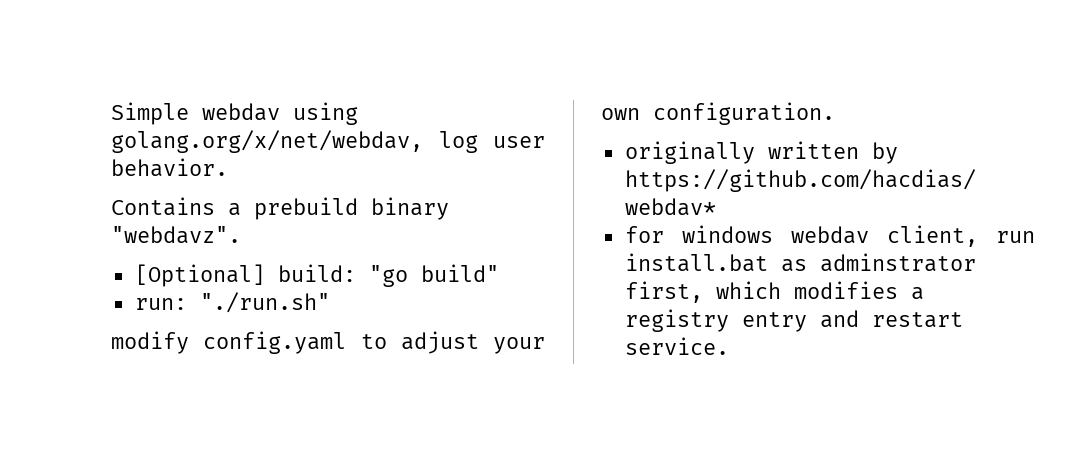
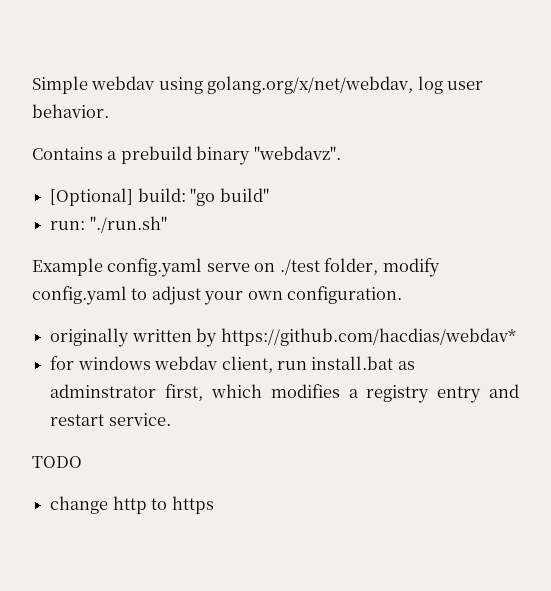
- modify config.yaml to adjust your own configuration.
+ Example config.yaml serve on ./test folder, modify config.yaml to adjust your own configuration.
+ TODO
+ change http to https

